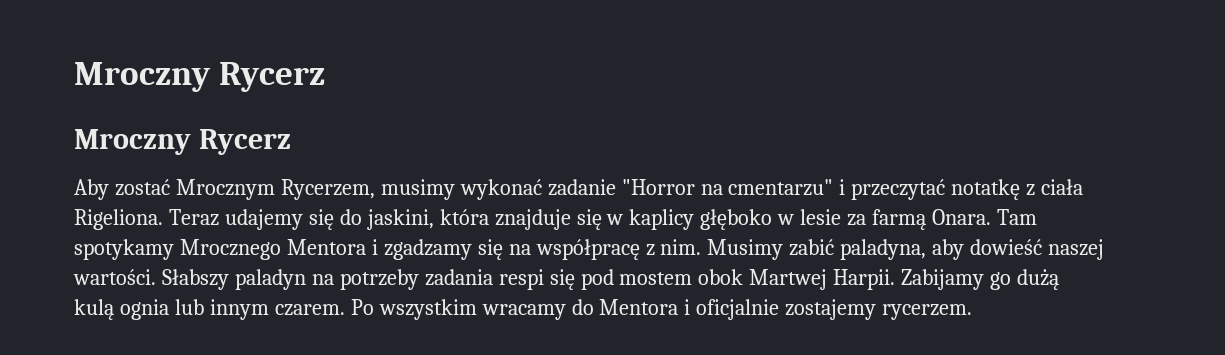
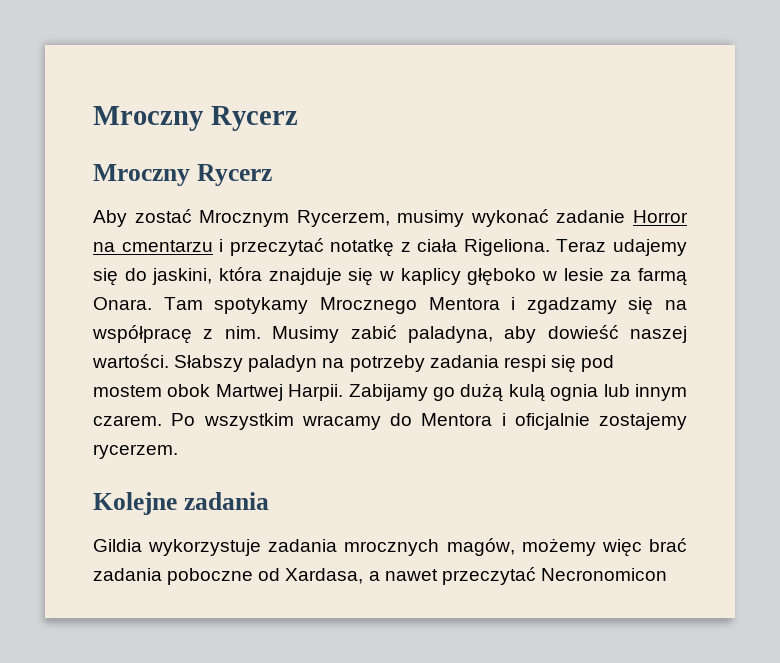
- Aby zostać Mrocznym Rycerzem, musimy wykonać zadanie "Horror na cmentarzu" i przeczytać notatkę z ciała Rigeliona.
+ Aby zostać Mrocznym Rycerzem, musimy wykonać zadanie Horror na cmentarzu i przeczytać notatkę z ciała Rigeliona.
+ Kolejne zadania
+ Gildia wykorzystuje zadania mrocznych magów, możemy więc brać zadania poboczne od Xardasa, a nawet przeczytać Necronomicon

